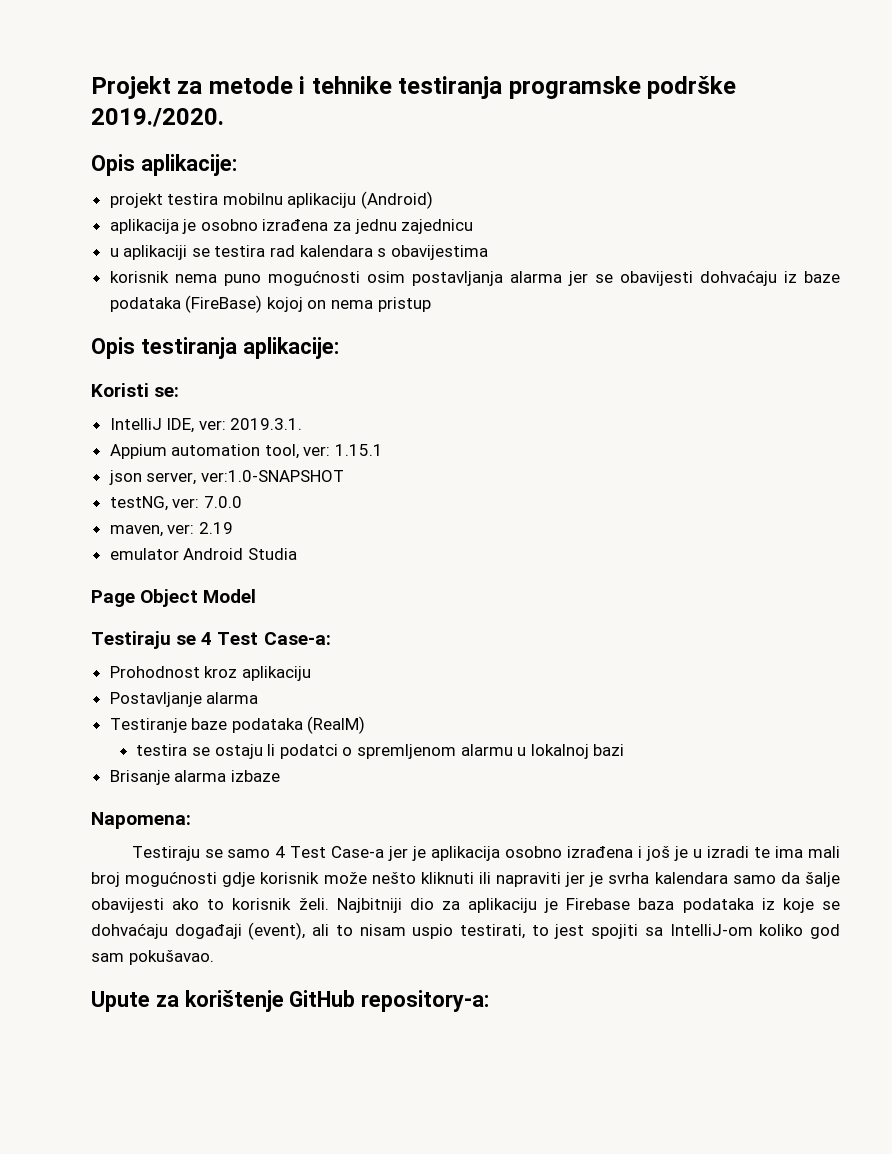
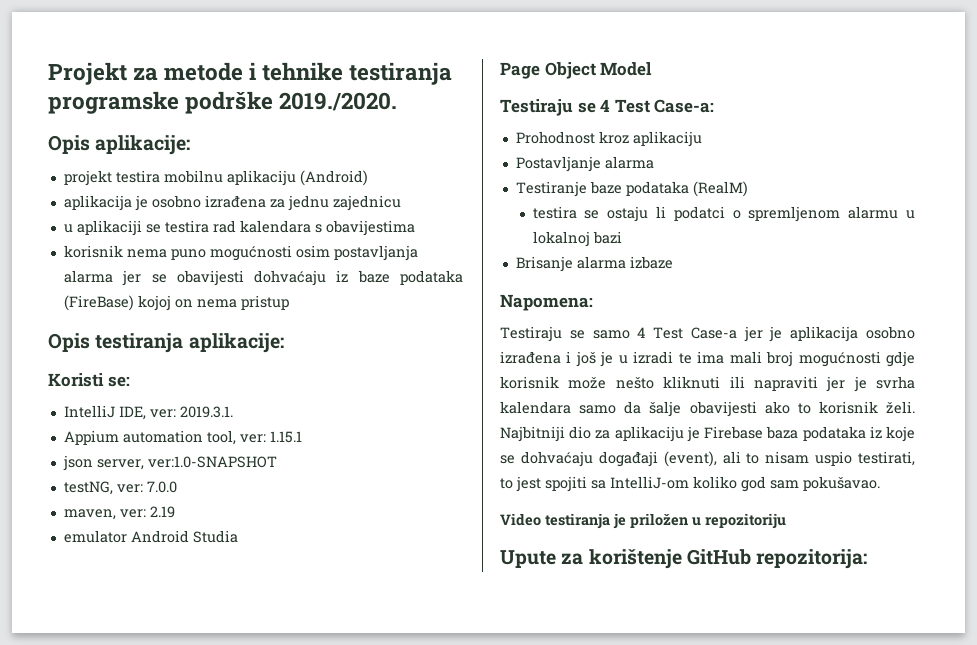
+ Video testiranja je priložen u repozitoriju
- Upute za korištenje GitHub repository-a:
+ Upute za korištenje GitHub repozitorija:

